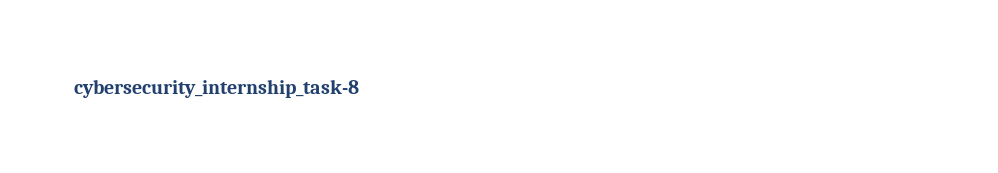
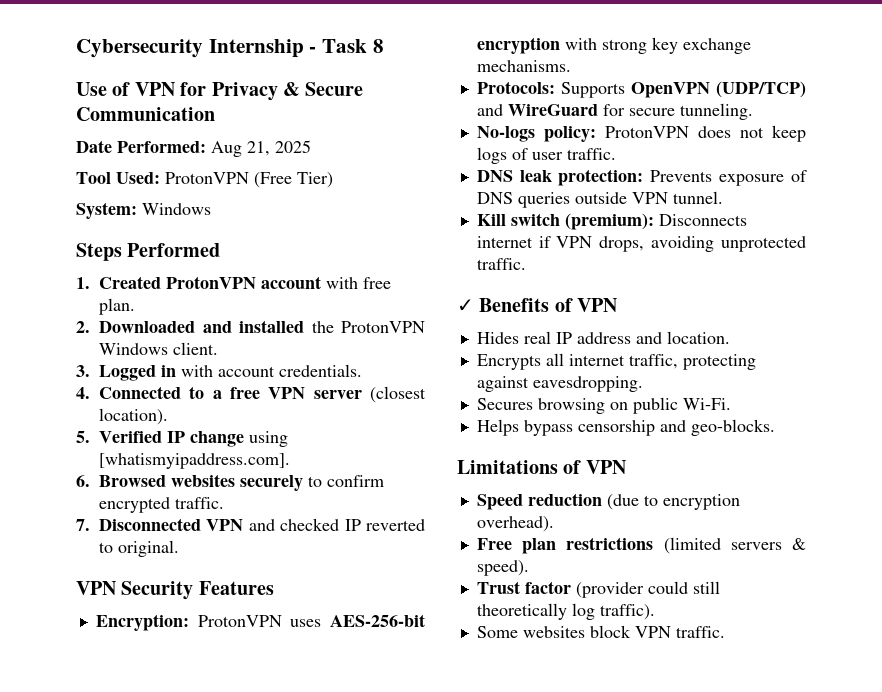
- cybersecurity_internship_task-8
+ Cybersecurity Internship - Task 8
+ Use of VPN for Privacy & Secure Communication
+ Date Performed: Aug 21, 2025
+ Tool Used: ProtonVPN (Free Tier)
+ System: Windows
+ Steps Performed
+ 1. Created ProtonVPN account with free plan.
+ 2. Downloaded and installed the ProtonVPN Windows client.
+ 3. Logged in with account credentials.
+ 4. Connected to a free VPN server (closest location).
+ 5. Verified IP change using [whatismyipaddress.com].
+ 6. Browsed websites securely to confirm encrypted traffic.
+ 7. Disconnected VPN and checked IP reverted to original.
+ VPN Security Features
+ Encryption: ProtonVPN uses AES-256-bit encryption with strong key exchange mechanisms.
+ Protocols: Supports OpenVPN (UDP/TCP) and WireGuard for secure tunneling.
+ No-logs policy: ProtonVPN does not keep logs of user traffic.
+ DNS leak protection: Prevents exposure of DNS queries outside VPN tunnel.
+ Kill switch (premium): Disconnects internet if VPN drops, avoiding unprotected traffic.
+ ✓ Benefits of VPN
+ Hides real IP address and location.
+ Encrypts all internet traffic, protecting against eavesdropping.
+ Secures browsing on public Wi-Fi.
+ Helps bypass censorship and geo-blocks.
+ Limitations of VPN
+ Speed reduction (due to encryption overhead).
+ Free plan restrictions (limited servers & speed).
+ Trust factor (provider could still theoretically log traffic).
+ Some websites block VPN traffic.

